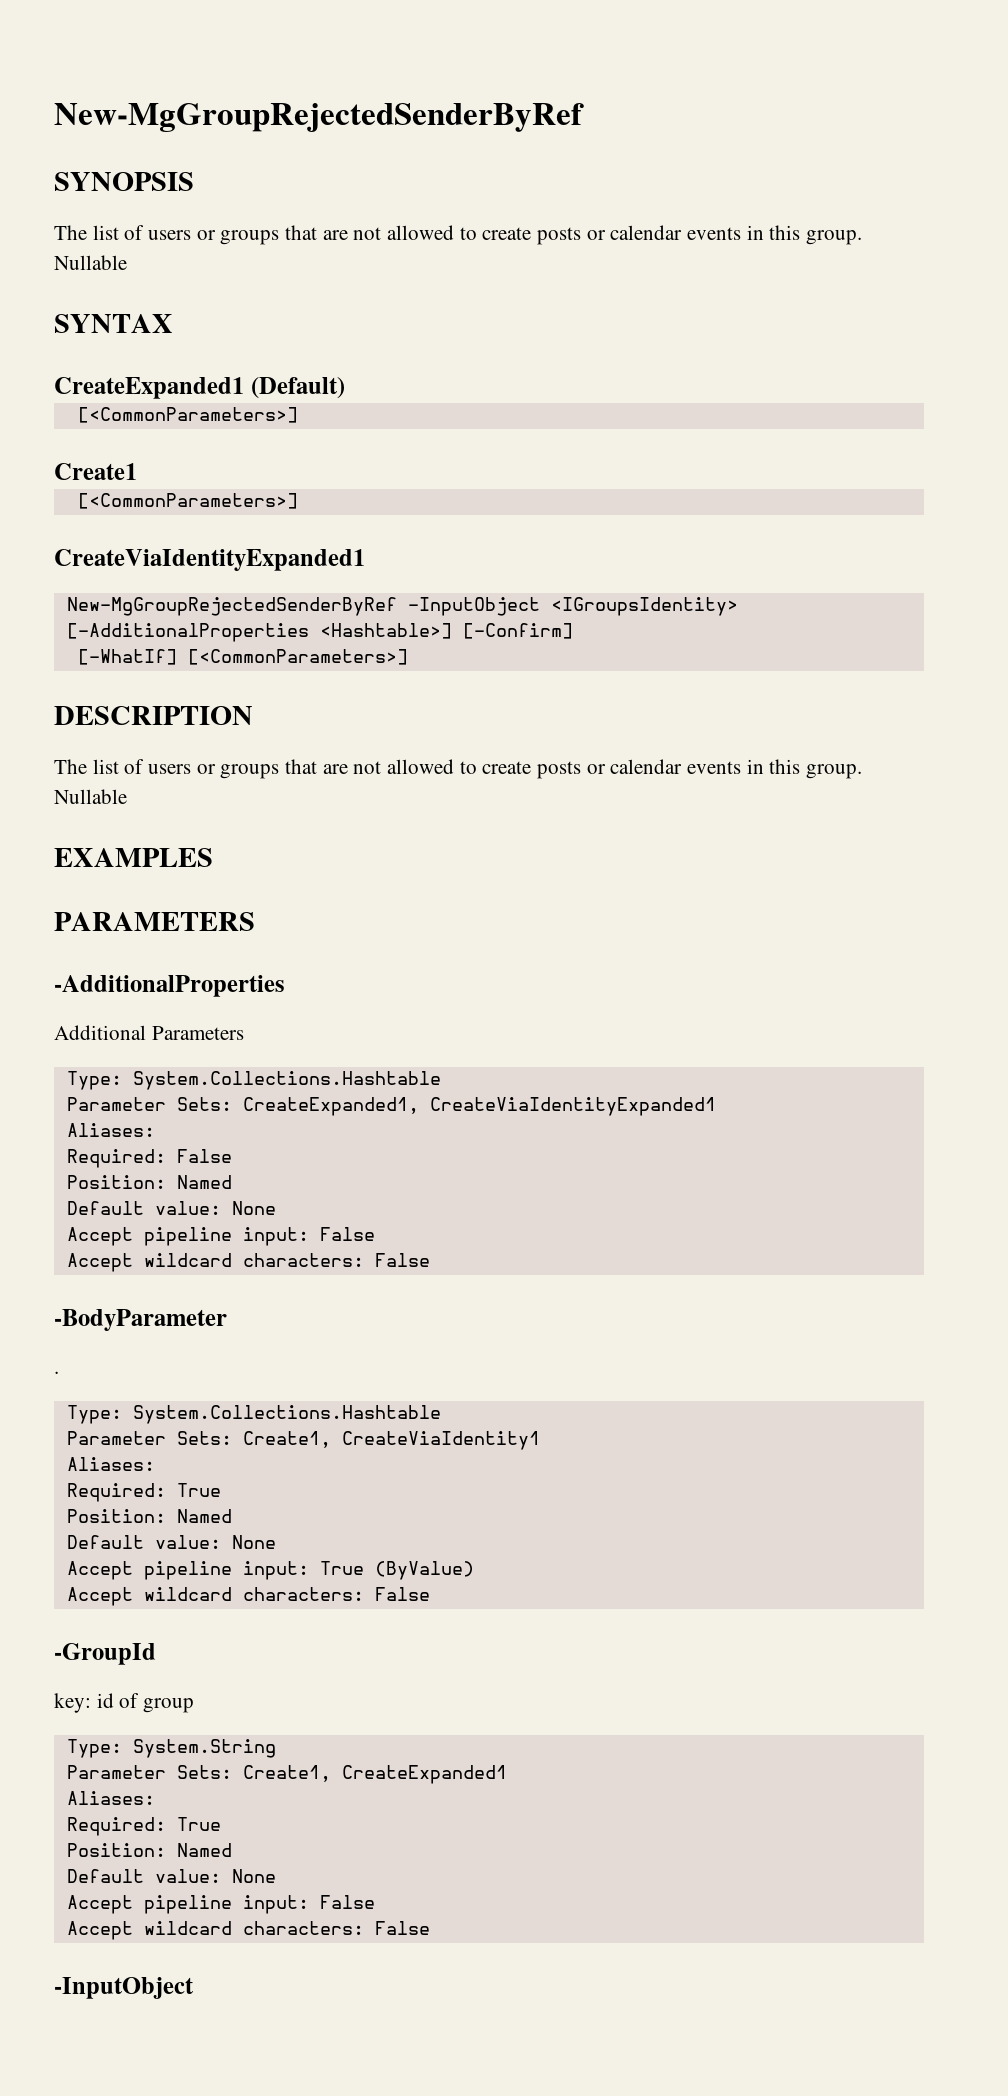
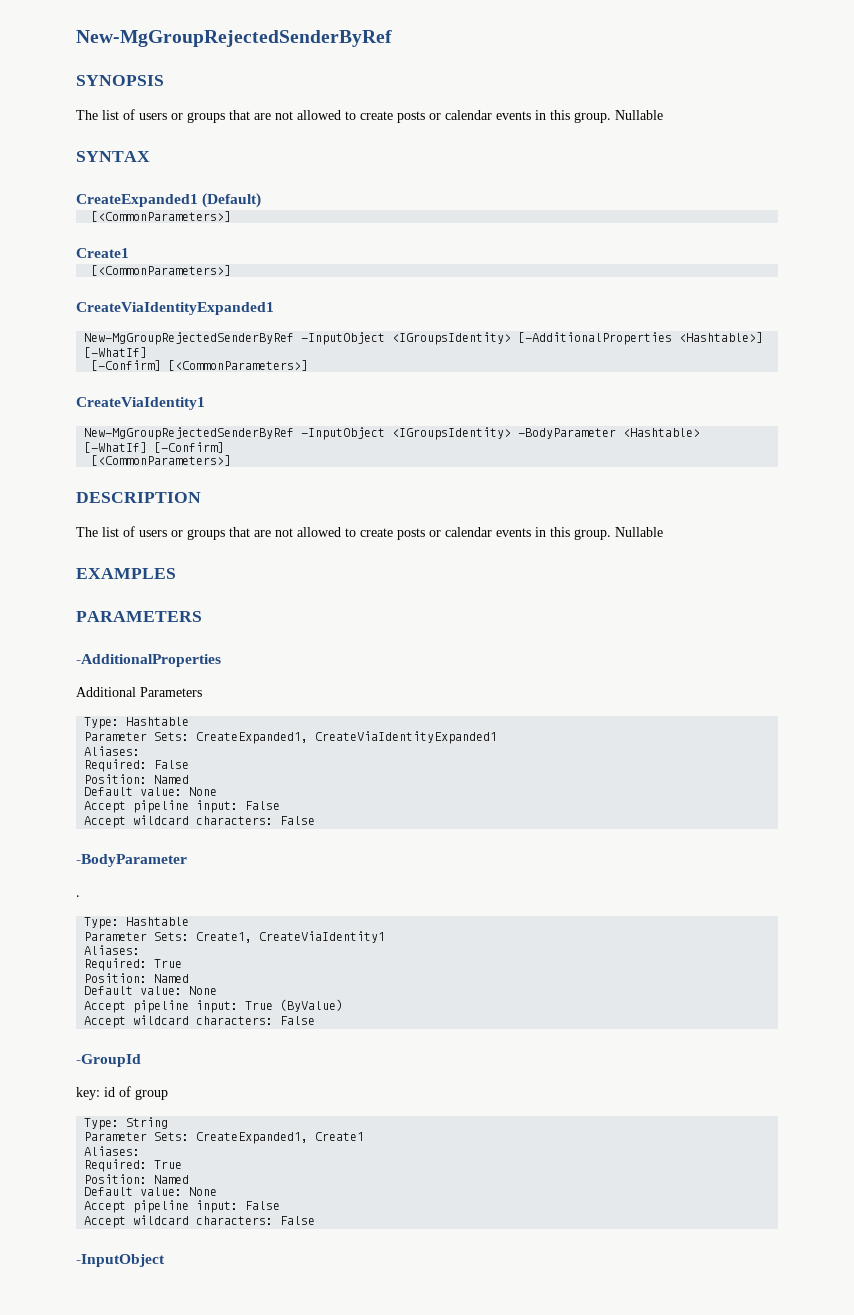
- New-MgGroupRejectedSenderByRef -InputObject <IGroupsIdentity> [-AdditionalProperties <Hashtable>] [-Confirm]
- [-WhatIf] [<CommonParameters>]
+ New-MgGroupRejectedSenderByRef -InputObject <IGroupsIdentity> [-AdditionalProperties <Hashtable>] [-WhatIf]
+ [-Confirm] [<CommonParameters>]
+ CreateViaIdentity1
+ New-MgGroupRejectedSenderByRef -InputObject <IGroupsIdentity> -BodyParameter <Hashtable> [-WhatIf] [-Confirm]
+ [<CommonParameters>]
  Additional Parameters
- Type: System.Collections.Hashtable
+ Type: Hashtable
  .
- Type: System.Collections.Hashtable
+ Type: Hashtable
- Type: System.String
- Parameter Sets: Create1, CreateExpanded1
+ Type: String
+ Parameter Sets: CreateExpanded1, Create1

